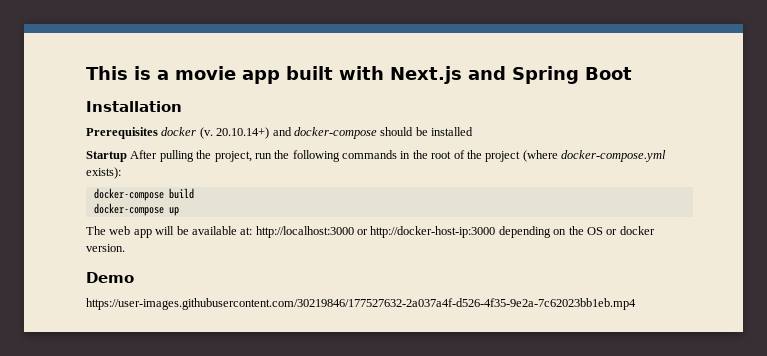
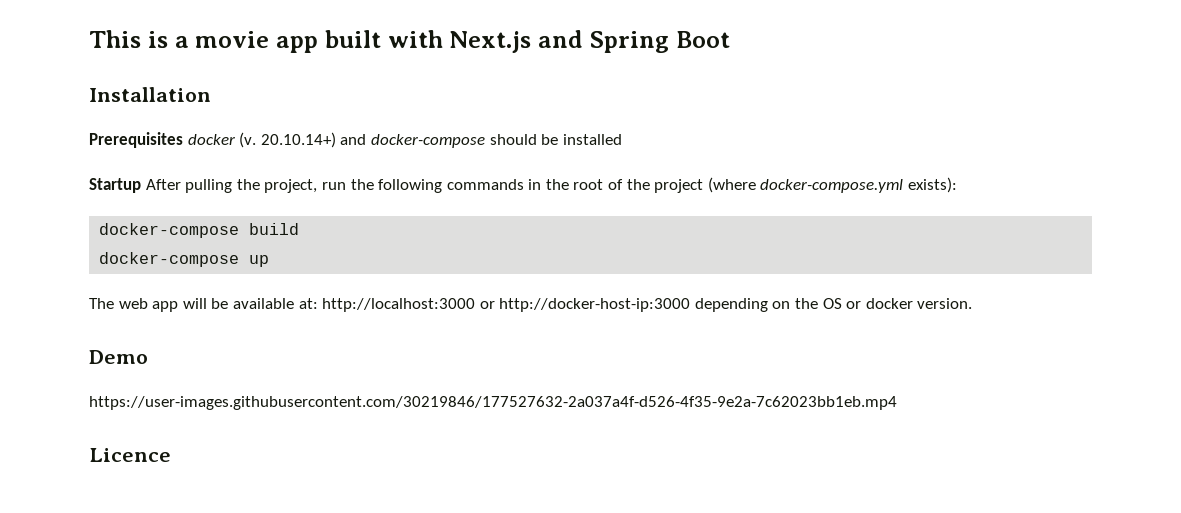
+ Licence

